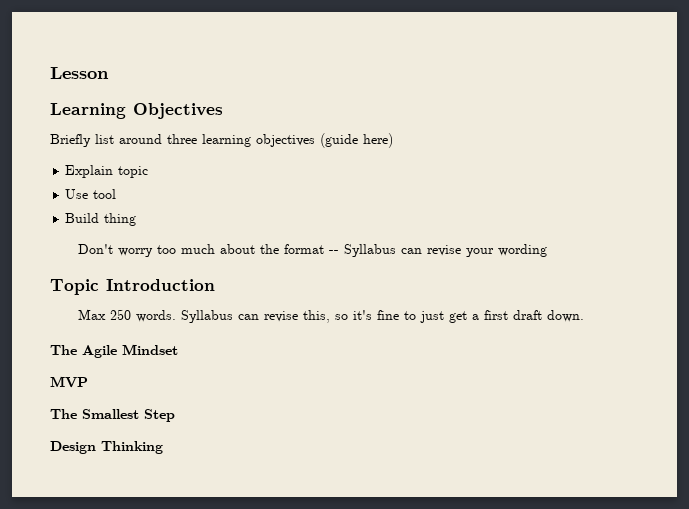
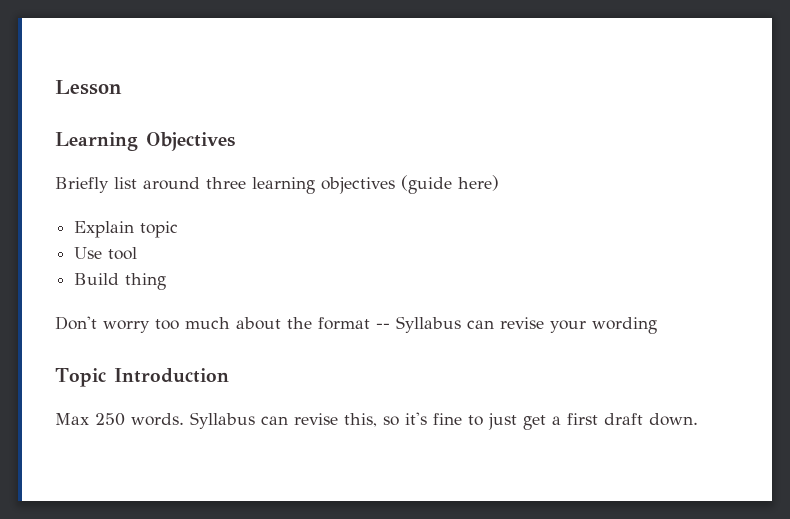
- The Agile Mindset
- MVP
- The Smallest Step
- Design Thinking

